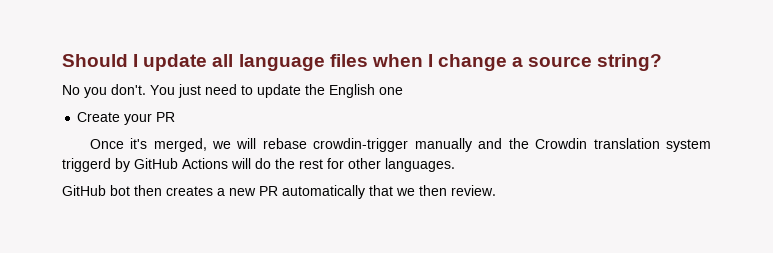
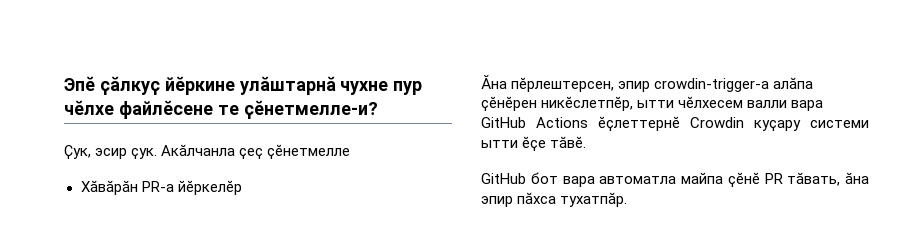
- Should I update all language files when I change a source string?
- No you don't. You just need to update the English one
- Create your PR
- Once it's merged, we will rebase crowdin-trigger manually and the Crowdin translation system triggerd by GitHub Actions will do the rest for other languages.
- GitHub bot then creates a new PR automatically that we then review.
+ Эпӗ ҫӑлкуҫ йӗркине улӑштарнӑ чухне пур чӗлхе файлӗсене те ҫӗнетмелле-и?
+ Ҫук, эсир ҫук. Акӑлчанла ҫеҫ ҫӗнетмелле
+ Хӑвӑрӑн PR-а йӗркелӗр
+ Ӑна пӗрлештерсен, эпир crowdin-trigger-а алӑпа ҫӗнӗрен никӗслетпӗр, ытти чӗлхесем валли вара GitHub Actions ӗҫлеттернӗ Crowdin куҫару системи ытти ӗҫе тӑвӗ.
+ GitHub бот вара автоматла майпа ҫӗнӗ PR тӑвать, ӑна эпир пӑхса тухатпӑр.

